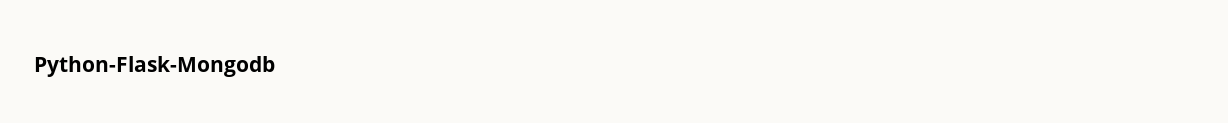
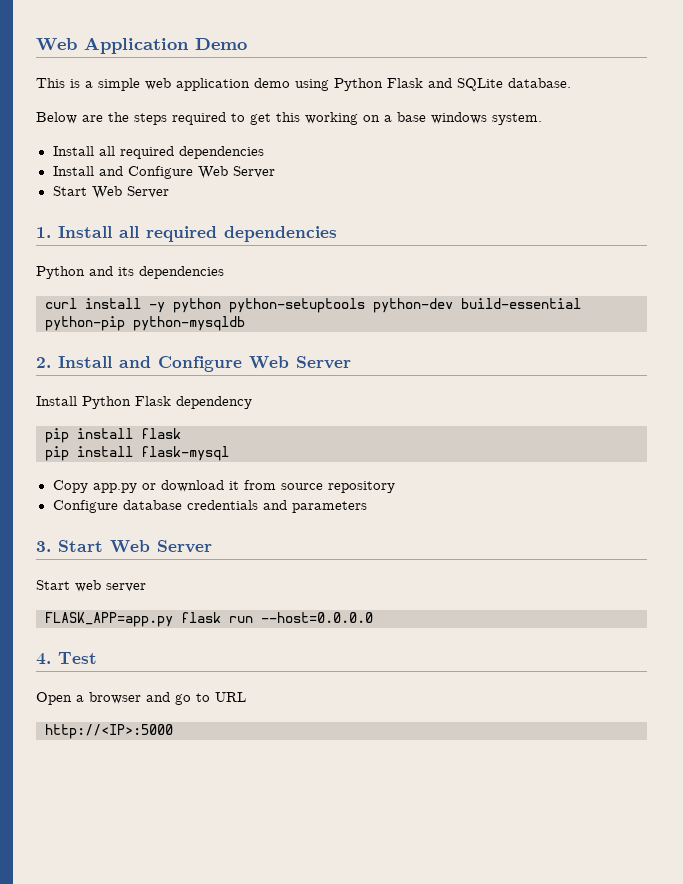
- Python-Flask-Mongodb
+ Web Application Demo
+ This is a simple web application demo using Python Flask and SQLite database.
+ Below are the steps required to get this working on a base windows system.
+ Install all required dependencies
+ Install and Configure Web Server
+ Start Web Server
+ 1. Install all required dependencies
+ Python and its dependencies
+ curl install -y python python-setuptools python-dev build-essential python-pip python-mysqldb
+ 2. Install and Configure Web Server
+ Install Python Flask dependency
+ pip install flask
+ pip install flask-mysql
+ Copy app.py or download it from source repository
+ Configure database credentials and parameters
+ 3. Start Web Server
+ Start web server
+ FLASK_APP=app.py flask run --host=0.0.0.0
+ 4. Test
+ Open a browser and go to URL
+ http://<IP>:5000

